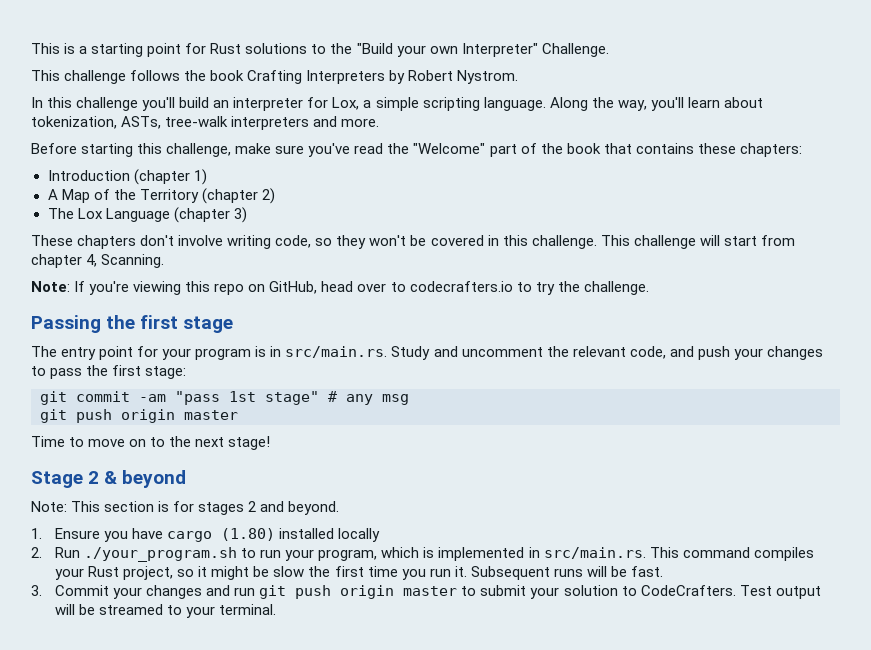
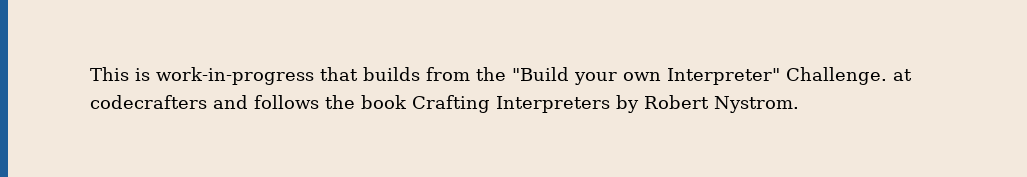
- This is a starting point for Rust solutions to the "Build your own Interpreter" Challenge.
- This challenge follows the book Crafting Interpreters by Robert Nystrom.
+ This is work-in-progress that builds from the "Build your own Interpreter" Challenge. at codecrafters and follows the book Crafting Interpreters by Robert Nystrom.
- In this challenge you'll build an interpreter for Lox, a simple scripting language. Along the way, you'll learn about tokenization, ASTs, tree-walk interpreters and more.
- Before starting this challenge, make sure you've read the "Welcome" part of the book that contains these chapters:
- Introduction (chapter 1)
- A Map of the Territory (chapter 2)
- The Lox Language (chapter 3)
- These chapters don't involve writing code, so they won't be covered in this challenge. This challenge will start from chapter 4, Scanning.
- Note: If you're viewing this repo on GitHub, head over to codecrafters.io to try the challenge.
- Passing the first stage
- The entry point for your program is in src/main.rs. Study and uncomment the relevant code, and push your changes to pass the first stage:
- git commit -am "pass 1st stage" # any msg
- git push origin master
- Time to move on to the next stage!
- Stage 2 & beyond
- Note: This section is for stages 2 and beyond.
- 1. Ensure you have cargo (1.80) installed locally
- 2. Run ./your_program.sh to run your program, which is implemented in src/main.rs. This command compiles your Rust project, so it might be slow the first time you run it. Subsequent runs will be fast.
- 3. Commit your changes and run git push origin master to submit your solution to CodeCrafters. Test output will be streamed to your terminal.

